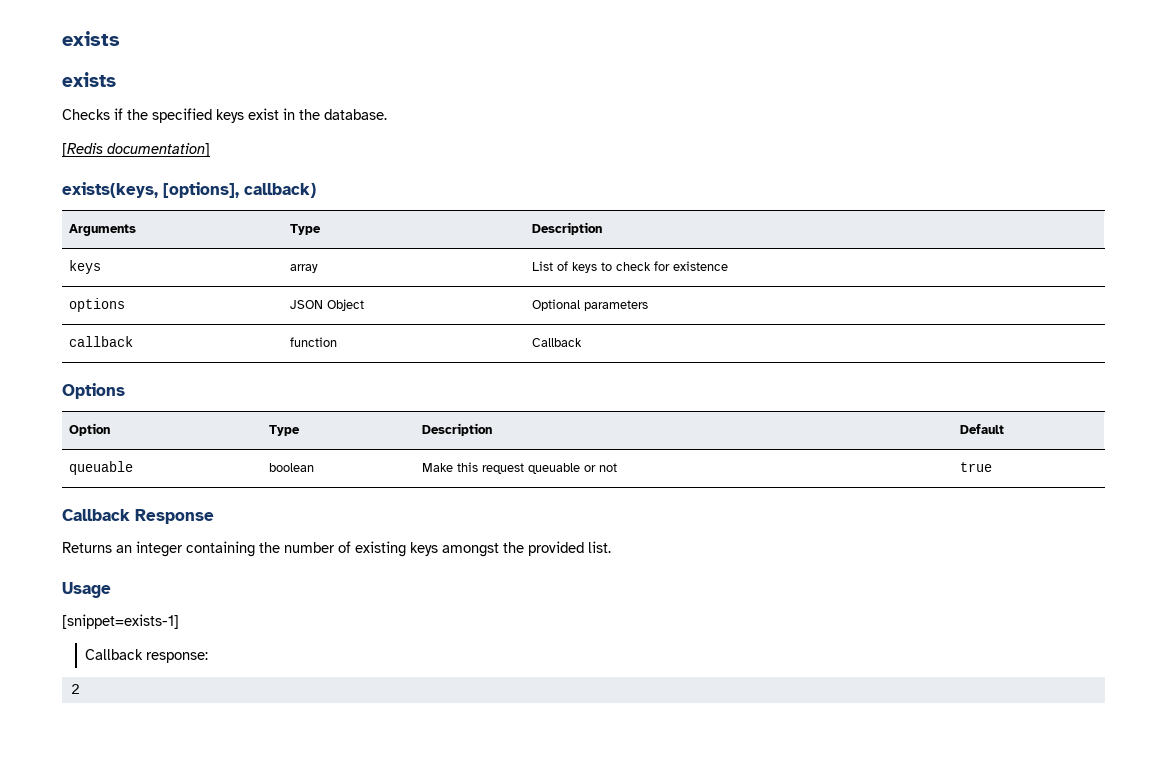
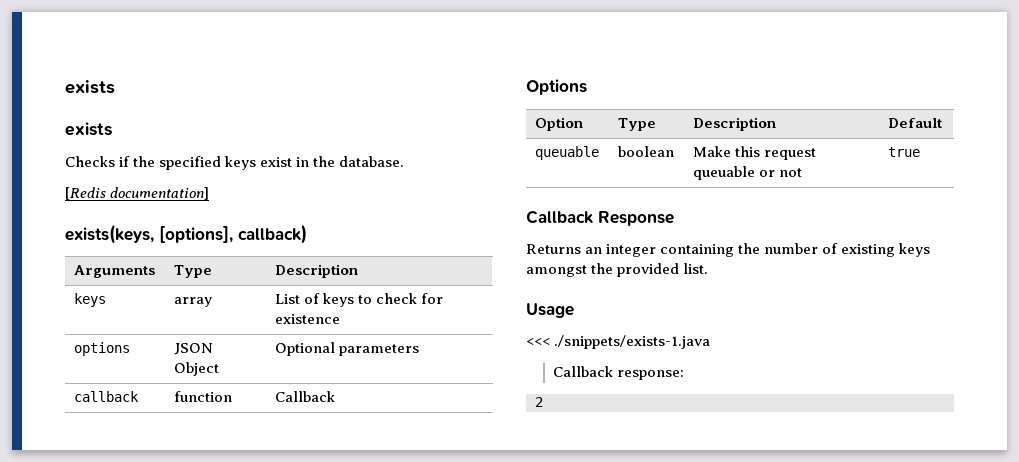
- [snippet=exists-1]
+ <<< ./snippets/exists-1.java

